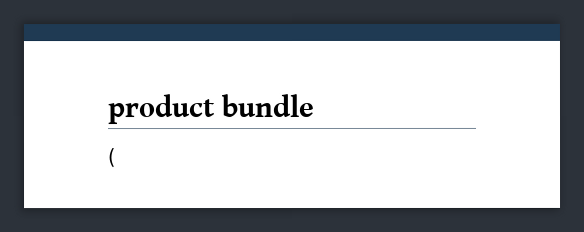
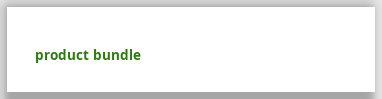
- (

